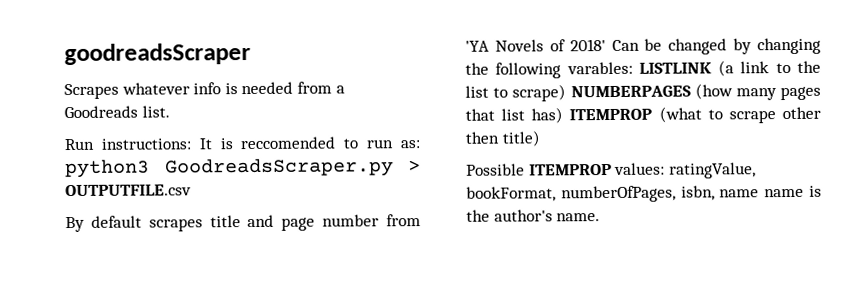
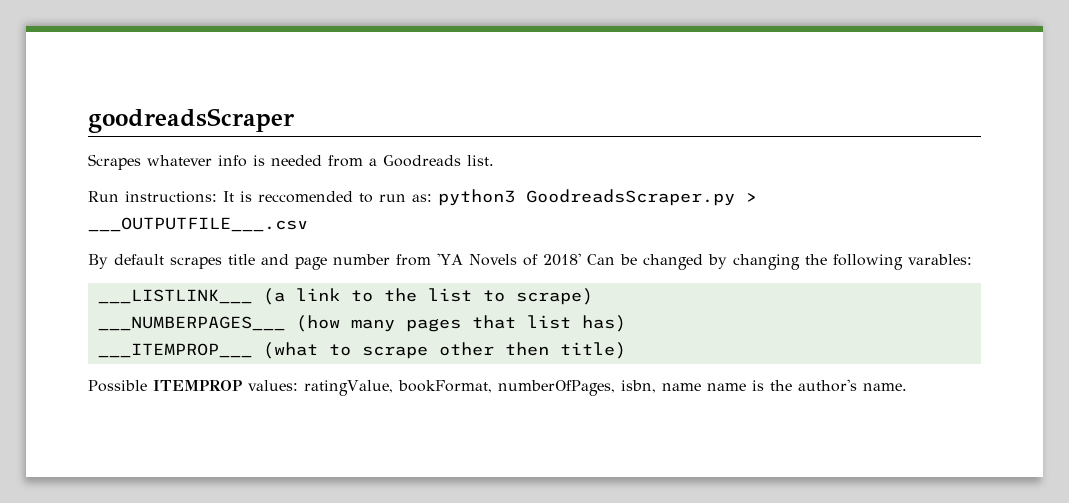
- Run instructions: It is reccomended to run as: python3 GoodreadsScraper.py > OUTPUTFILE.csv
+ Run instructions: It is reccomended to run as: python3 GoodreadsScraper.py > ___OUTPUTFILE___.csv
- By default scrapes title and page number from 'YA Novels of 2018' Can be changed by changing the following varables: LISTLINK (a link to the list to scrape) NUMBERPAGES (how many pages that list has) ITEMPROP (what to scrape other then title)
+ By default scrapes title and page number from 'YA Novels of 2018' Can be changed by changing the following varables:
+ ___LISTLINK___ (a link to the list to scrape)
+ ___NUMBERPAGES___ (how many pages that list has)
+ ___ITEMPROP___ (what to scrape other then title)

